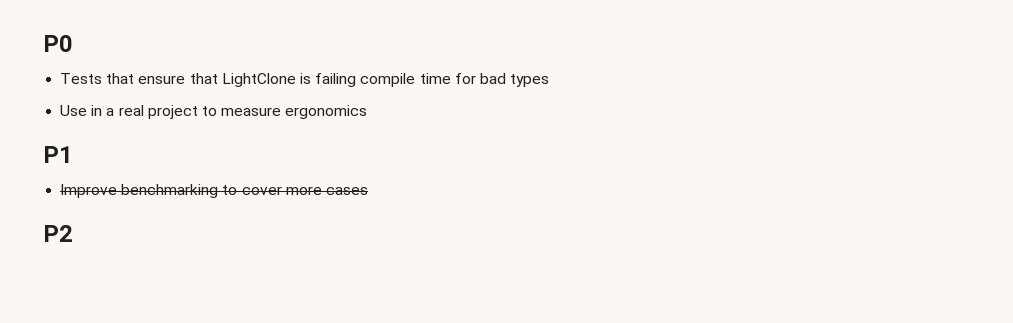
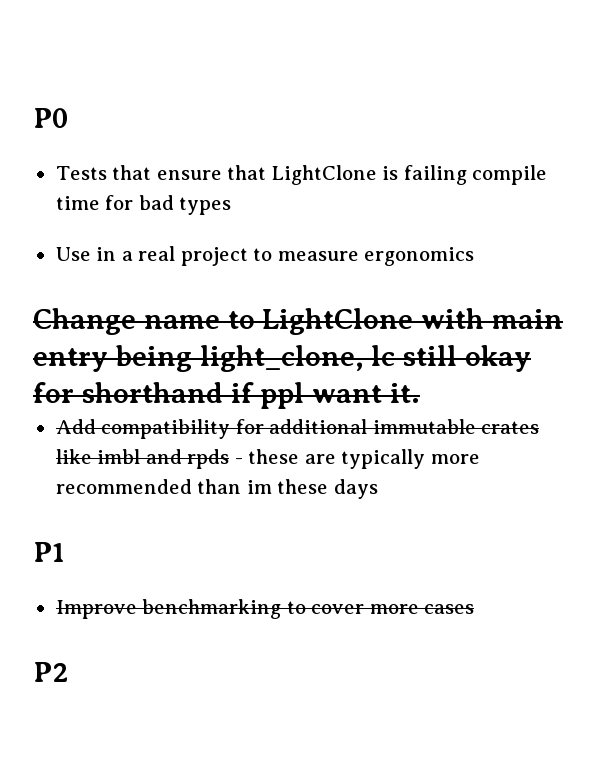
+ Change name to LightClone with main entry being light_clone, lc still okay for shorthand if ppl want it.
+ Add compatibility for additional immutable crates like imbl and rpds - these are typically more recommended than im these days

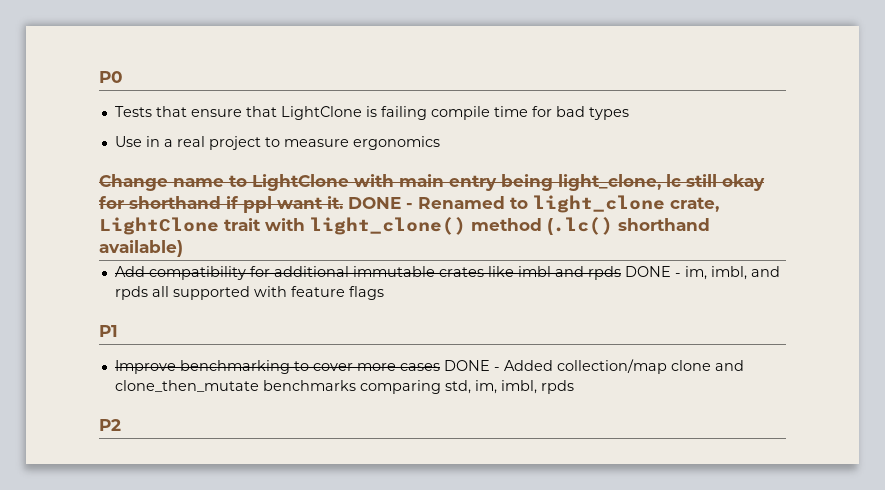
+ DONE - Renamed to light_clone crate, LightClone trait with light_clone() method (.lc() shorthand available)
- Add compatibility for additional immutable crates like imbl and rpds - these are typically more recommended than im these days
+ Add compatibility for additional immutable crates like imbl and rpds DONE - im, imbl, and rpds all supported with feature flags
- Improve benchmarking to cover more cases
+ Improve benchmarking to cover more cases DONE - Added collection/map clone and clone_then_mutate benchmarks comparing std, im, imbl, rpds

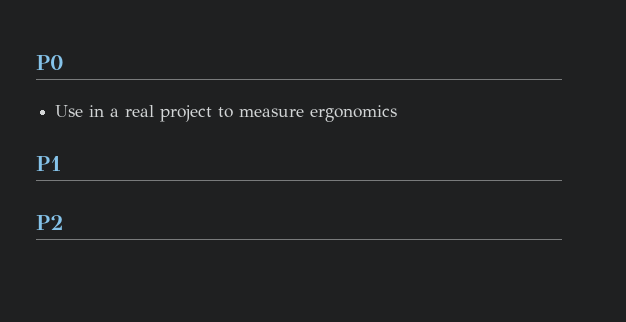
- Tests that ensure that LightClone is failing compile time for bad types
- Change name to LightClone with main entry being light_clone, lc still okay for shorthand if ppl want it. DONE - Renamed to light_clone crate, LightClone trait with light_clone() method (.lc() shorthand available)
- Add compatibility for additional immutable crates like imbl and rpds DONE - im, imbl, and rpds all supported with feature flags
  P1
- Improve benchmarking to cover more cases DONE - Added collection/map clone and clone_then_mutate benchmarks comparing std, im, imbl, rpds

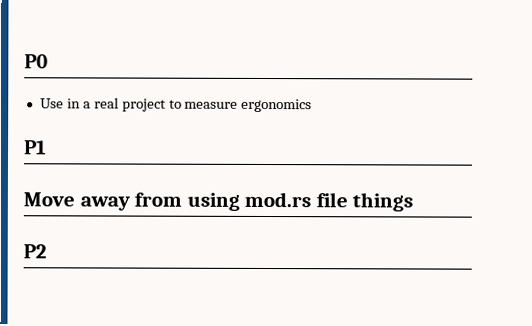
+ Move away from using mod.rs file things

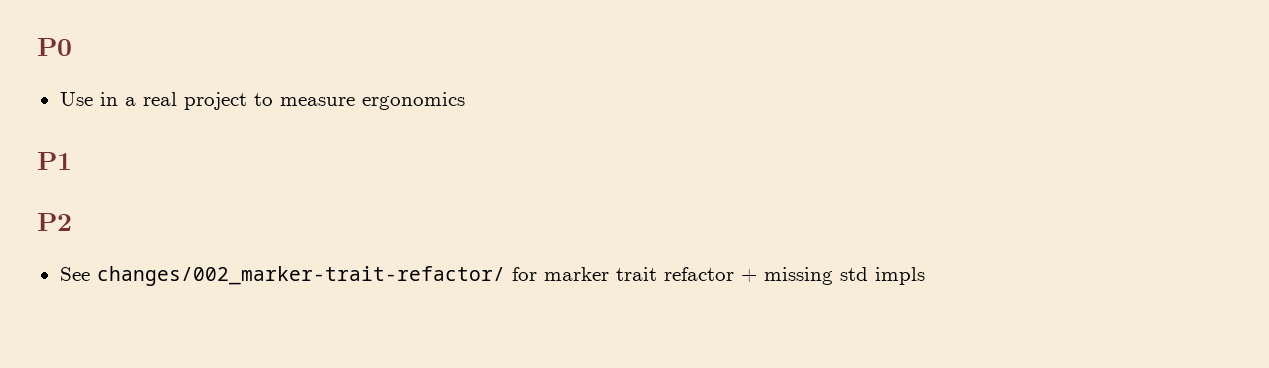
- Move away from using mod.rs file things
  P2
+ See changes/002_marker-trait-refactor/ for marker trait refactor + missing std impls

